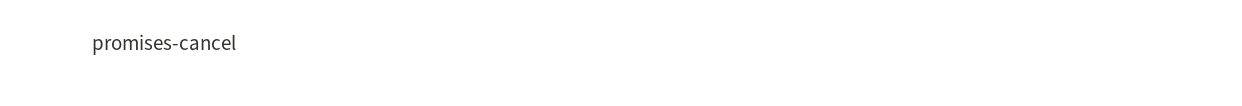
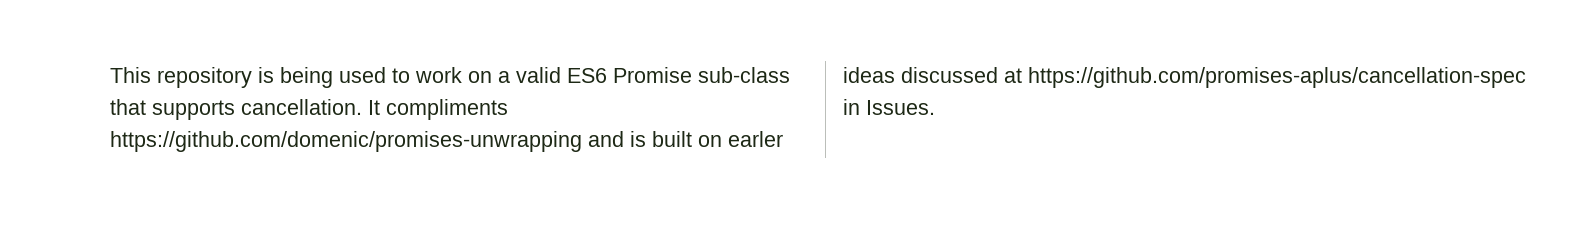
- promises-cancel
+ This repository is being used to work on a valid ES6 Promise sub-class that supports cancellation. It compliments https://github.com/domenic/promises-unwrapping and is built on earler ideas discussed at https://github.com/promises-aplus/cancellation-spec in Issues.

